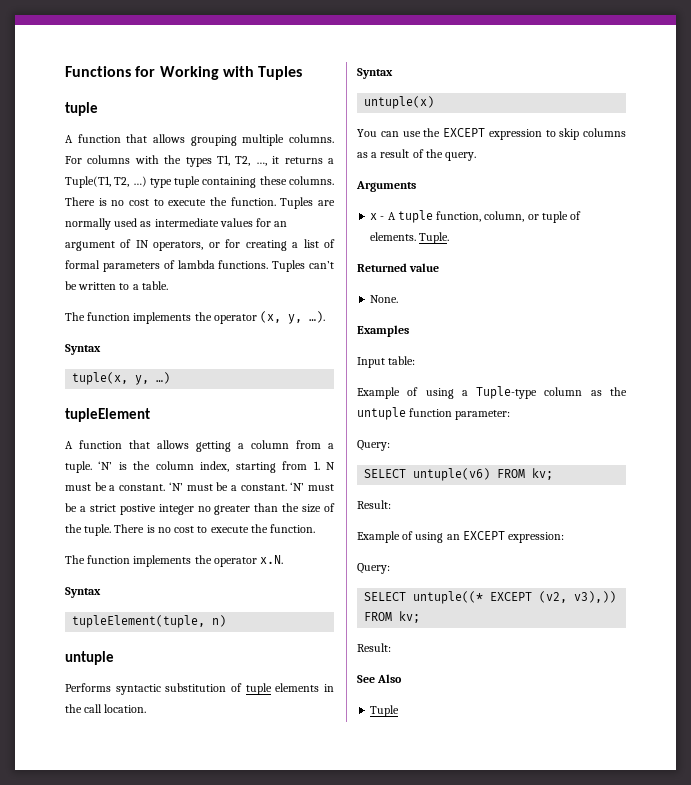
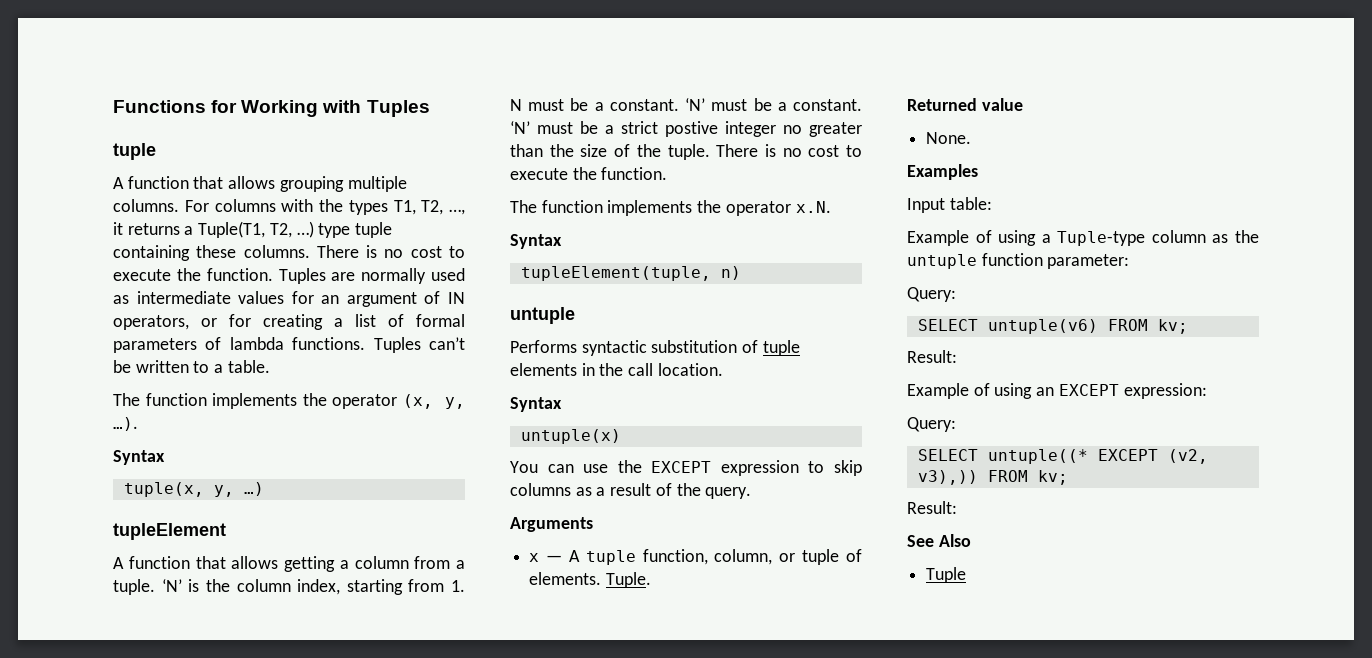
- x - A tuple function, column, or tuple of elements.
+ x — A tuple function, column, or tuple of elements.

